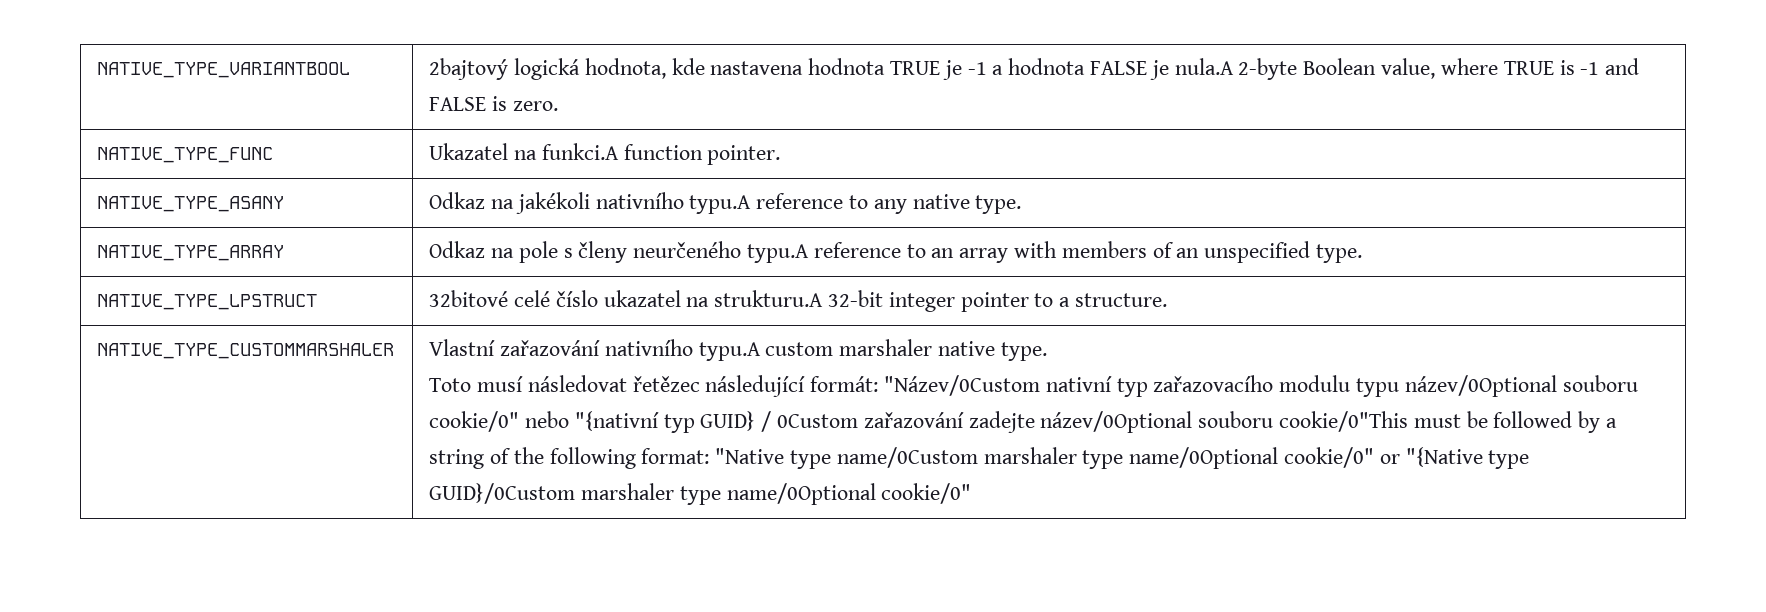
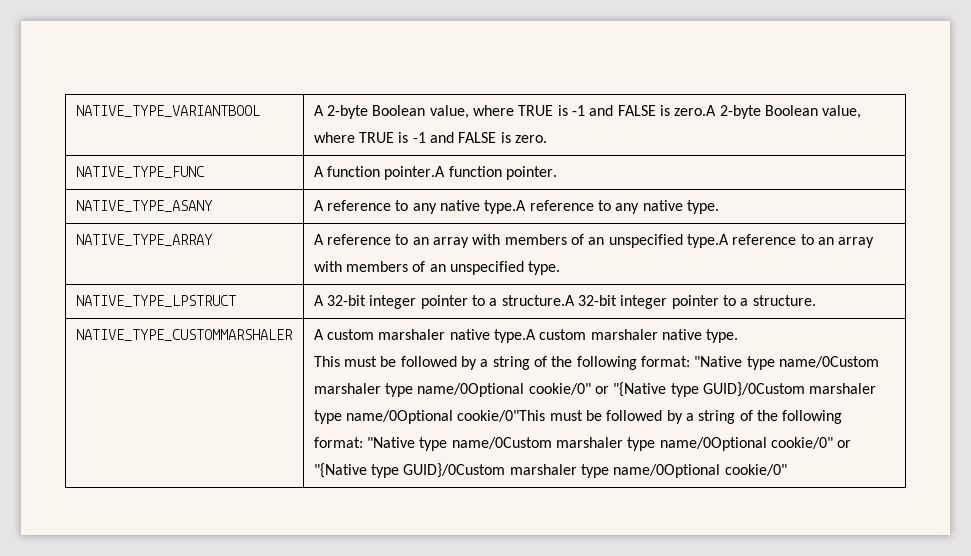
- NATIVE_TYPE_VARIANTBOOL | 2bajtový logická hodnota, kde nastavena hodnota TRUE je -1 a hodnota FALSE je nula.A 2-byte Boolean value, where TRUE is -1 and FALSE is zero.
+ NATIVE_TYPE_VARIANTBOOL | A 2-byte Boolean value, where TRUE is -1 and FALSE is zero.A 2-byte Boolean value, where TRUE is -1 and FALSE is zero.
- NATIVE_TYPE_FUNC | Ukazatel na funkci.A function pointer.
+ NATIVE_TYPE_FUNC | A function pointer.A function pointer.
- NATIVE_TYPE_ASANY | Odkaz na jakékoli nativního typu.A reference to any native type.
+ NATIVE_TYPE_ASANY | A reference to any native type.A reference to any native type.
- NATIVE_TYPE_ARRAY | Odkaz na pole s členy neurčeného typu.A reference to an array with members of an unspecified type.
+ NATIVE_TYPE_ARRAY | A reference to an array with members of an unspecified type.A reference to an array with members of an unspecified type.
- NATIVE_TYPE_LPSTRUCT | 32bitové celé číslo ukazatel na strukturu.A 32-bit integer pointer to a structure.
+ NATIVE_TYPE_LPSTRUCT | A 32-bit integer pointer to a structure.A 32-bit integer pointer to a structure.
- Vlastní zařazování nativního typu.A custom marshaler native type.
+ A custom marshaler native type.A custom marshaler native type.
- Toto musí následovat řetězec následující formát: "Název/0Custom nativní typ zařazovacího modulu typu název/0Optional souboru cookie/0" nebo "{nativní typ GUID} / 0Custom zařazování zadejte název/0Optional souboru cookie/0"This must be followed by a string of the following format: "Native type name/0Custom marshaler type name/0Optional cookie/0" or "{Native type GUID}/0Custom marshaler type name/0Optional cookie/0"
+ This must be followed by a string of the following format: "Native type name/0Custom marshaler type name/0Optional cookie/0" or "{Native type GUID}/0Custom marshaler type name/0Optional cookie/0"This must be followed by a string of the following format: "Native type name/0Custom marshaler type name/0Optional cookie/0" or "{Native type GUID}/0Custom marshaler type name/0Optional cookie/0"

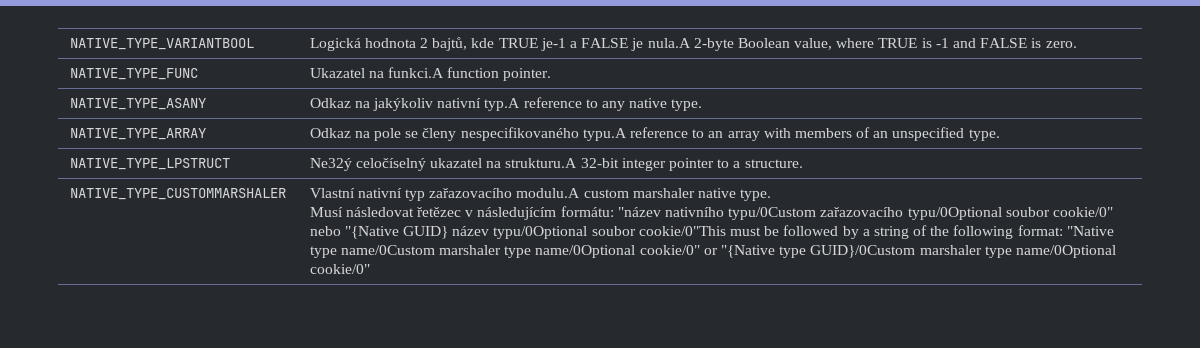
- NATIVE_TYPE_VARIANTBOOL | A 2-byte Boolean value, where TRUE is -1 and FALSE is zero.A 2-byte Boolean value, where TRUE is -1 and FALSE is zero.
+ NATIVE_TYPE_VARIANTBOOL | Logická hodnota 2 bajtů, kde TRUE je-1 a FALSE je nula.A 2-byte Boolean value, where TRUE is -1 and FALSE is zero.
- NATIVE_TYPE_FUNC | A function pointer.A function pointer.
+ NATIVE_TYPE_FUNC | Ukazatel na funkci.A function pointer.
- NATIVE_TYPE_ASANY | A reference to any native type.A reference to any native type.
+ NATIVE_TYPE_ASANY | Odkaz na jakýkoliv nativní typ.A reference to any native type.
- NATIVE_TYPE_ARRAY | A reference to an array with members of an unspecified type.A reference to an array with members of an unspecified type.
+ NATIVE_TYPE_ARRAY | Odkaz na pole se členy nespecifikovaného typu.A reference to an array with members of an unspecified type.
- NATIVE_TYPE_LPSTRUCT | A 32-bit integer pointer to a structure.A 32-bit integer pointer to a structure.
+ NATIVE_TYPE_LPSTRUCT | Ne32ý celočíselný ukazatel na strukturu.A 32-bit integer pointer to a structure.
- A custom marshaler native type.A custom marshaler native type.
+ Vlastní nativní typ zařazovacího modulu.A custom marshaler native type.
- This must be followed by a string of the following format: "Native type name/0Custom marshaler type name/0Optional cookie/0" or "{Native type GUID}/0Custom marshaler type name/0Optional cookie/0"This must be followed by a string of the following format: "Native type name/0Custom marshaler type name/0Optional cookie/0" or "{Native type GUID}/0Custom marshaler type name/0Optional cookie/0"
+ Musí následovat řetězec v následujícím formátu: "název nativního typu/0Custom zařazovacího typu/0Optional soubor cookie/0" nebo "{Native GUID} název typu/0Optional soubor cookie/0"This must be followed by a string of the following format: "Native type name/0Custom marshaler type name/0Optional cookie/0" or "{Native type GUID}/0Custom marshaler type name/0Optional cookie/0"

